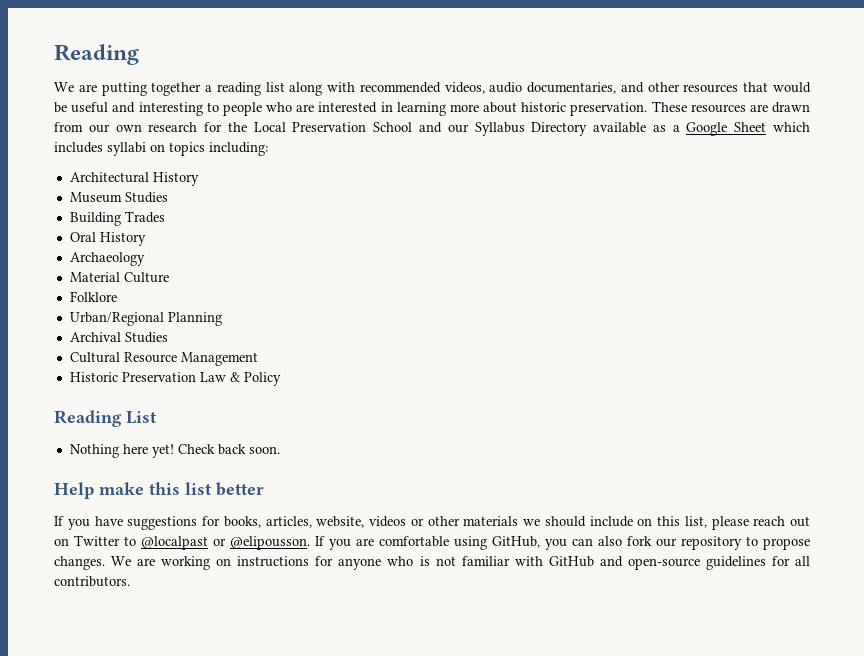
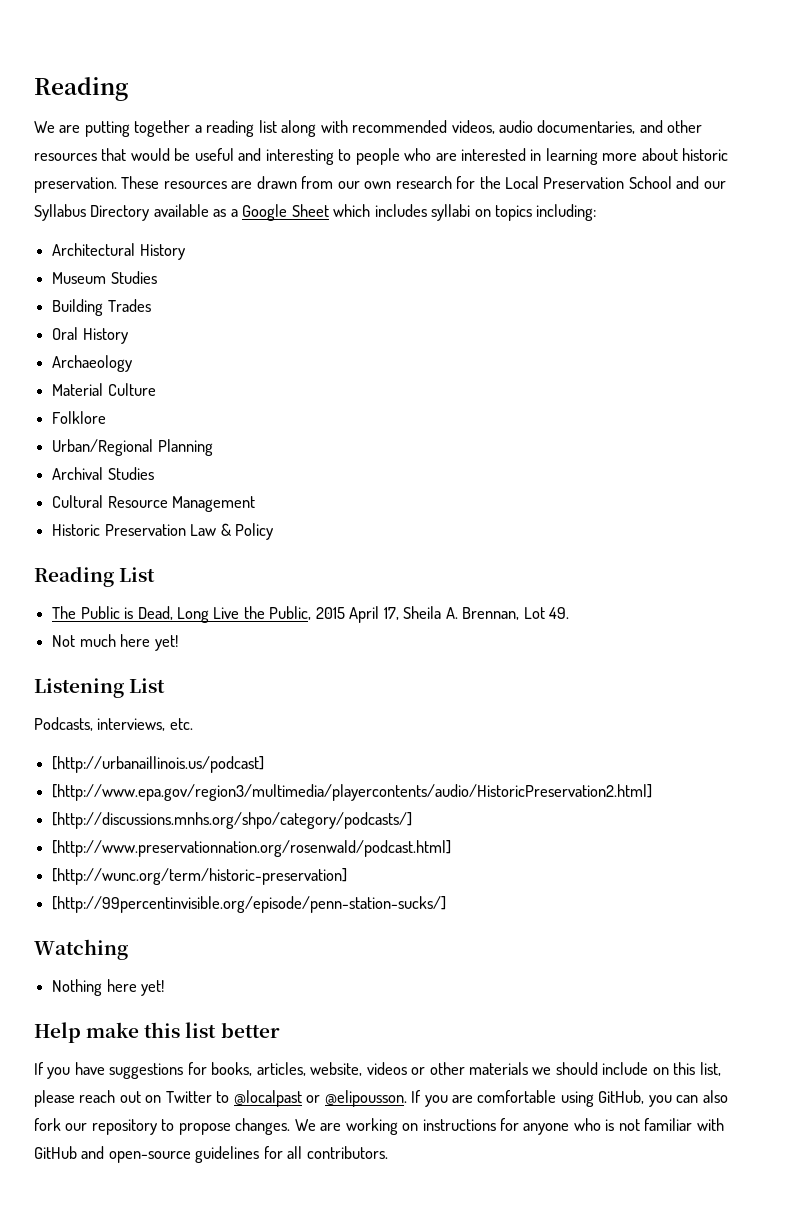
+ The Public is Dead, Long Live the Public, 2015 April 17, Sheila A. Brennan, Lot 49.
+ Not much here yet!
+ Listening List
+ Podcasts, interviews, etc.
+ [http://urbanaillinois.us/podcast]
+ [http://www.epa.gov/region3/multimedia/playercontents/audio/HistoricPreservation2.html]
+ [http://discussions.mnhs.org/shpo/category/podcasts/]
+ [http://www.preservationnation.org/rosenwald/podcast.html]
+ [http://wunc.org/term/historic-preservation]
+ [http://99percentinvisible.org/episode/penn-station-sucks/]
+ Watching
- Check back soon.

